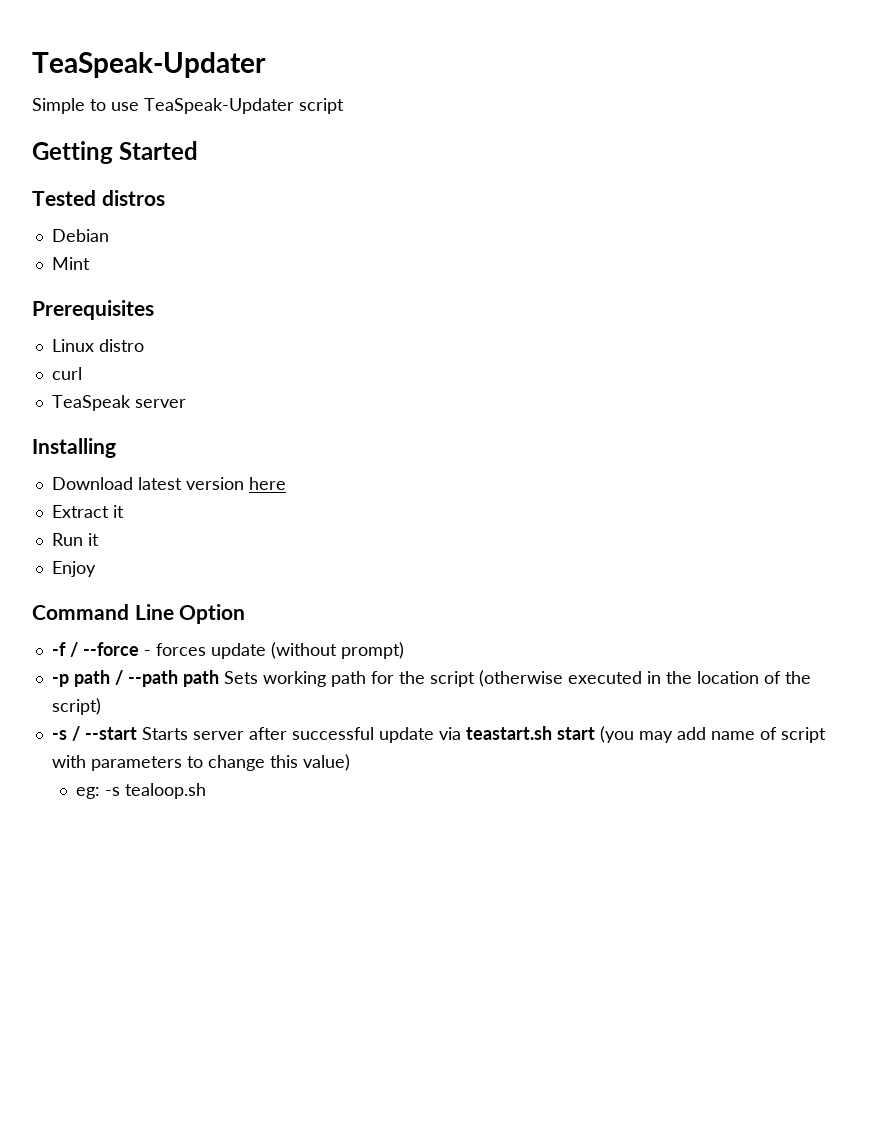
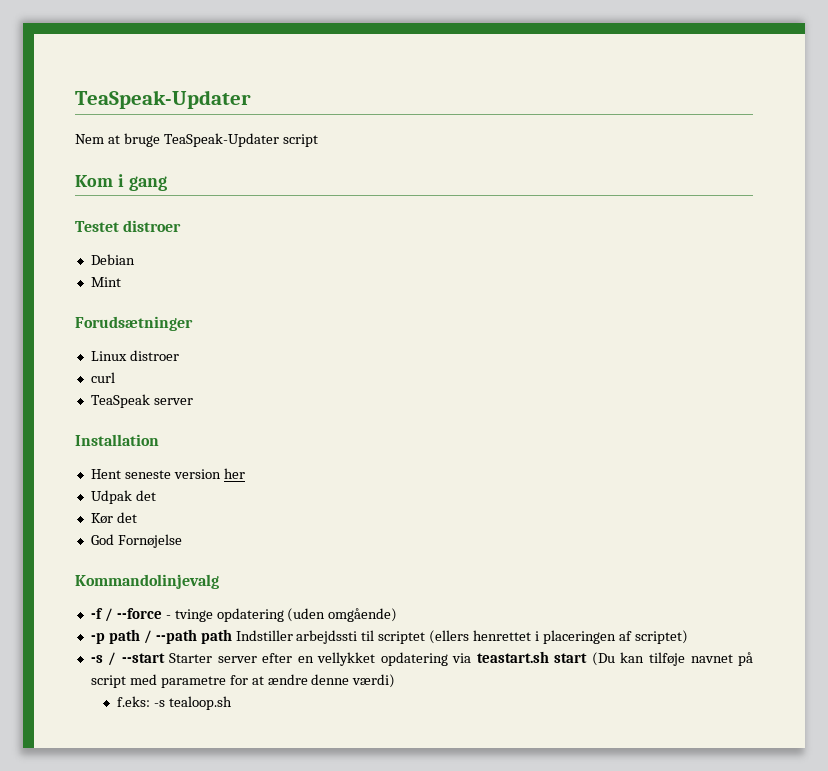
- Simple to use TeaSpeak-Updater script
+ Nem at bruge TeaSpeak-Updater script
- Getting Started
- Tested distros
+ Kom i gang
+ Testet distroer
- Prerequisites
+ Forudsætninger
- Linux distro
+ Linux distroer
- Installing
- Download latest version here
- Extract it
- Run it
- Enjoy
- Command Line Option
+ Installation
+ Hent seneste version her
+ Udpak det
+ Kør det
+ God Fornøjelse
+ Kommandolinjevalg
- -f / --force - forces update (without prompt)
+ -f / --force - tvinge opdatering (uden omgående)
- -p path / --path path Sets working path for the script (otherwise executed in the location of the script)
- -s / --start Starts server after successful update via teastart.sh start (you may add name of script with parameters to change this value)
- eg: -s tealoop.sh
+ -p path / --path path Indstiller arbejdssti til scriptet (ellers henrettet i placeringen af scriptet)
+ -s / --start Starter server efter en vellykket opdatering via teastart.sh start (Du kan tilføje navnet på script med parametre for at ændre denne værdi)
+ f.eks: -s tealoop.sh

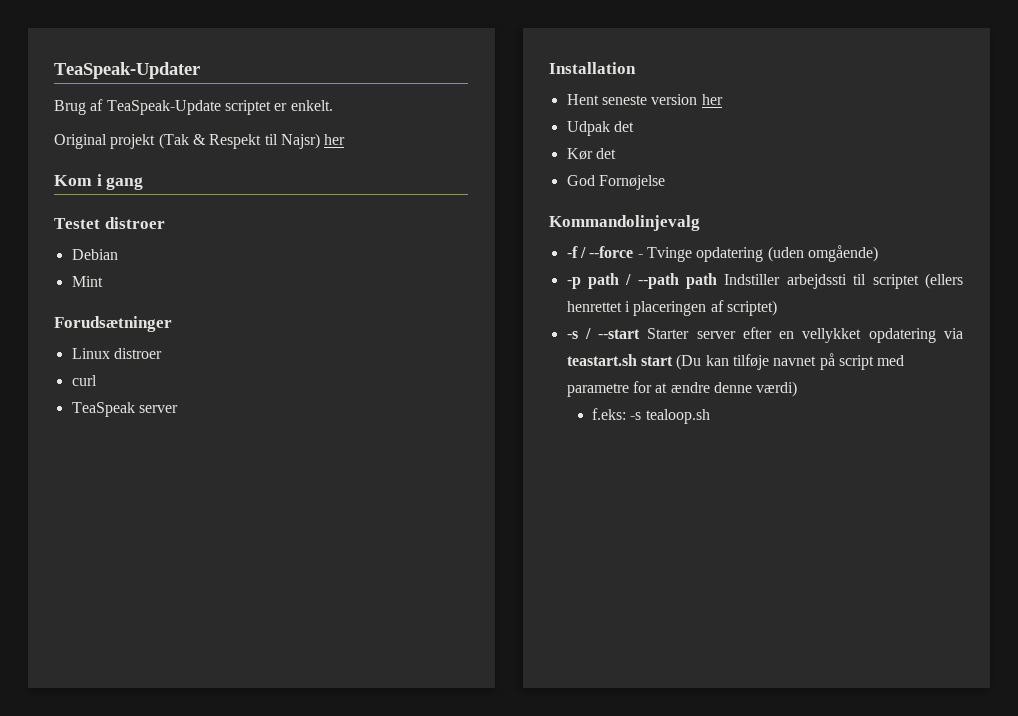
- Nem at bruge TeaSpeak-Updater script
+ Brug af TeaSpeak-Update scriptet er enkelt.
+ Original projekt (Tak & Respekt til Najsr) her
- -f / --force - tvinge opdatering (uden omgående)
+ -f / --force - Tvinge opdatering (uden omgående)

